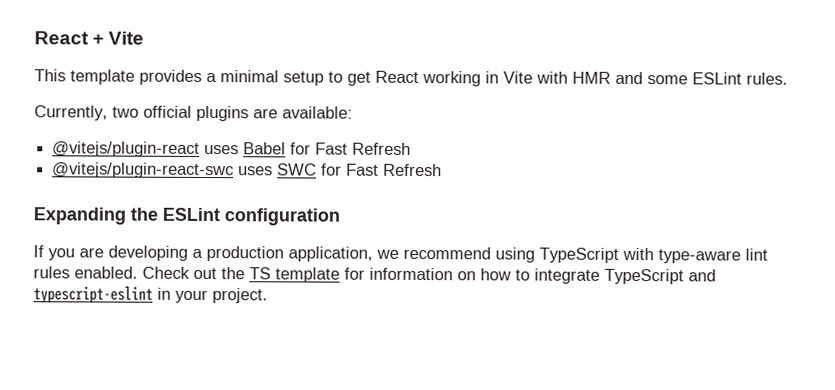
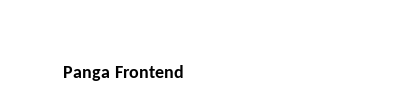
- React + Vite
- This template provides a minimal setup to get React working in Vite with HMR and some ESLint rules.
- Currently, two official plugins are available:
- @vitejs/plugin-react uses Babel for Fast Refresh
- @vitejs/plugin-react-swc uses SWC for Fast Refresh
- Expanding the ESLint configuration
- If you are developing a production application, we recommend using TypeScript with type-aware lint rules enabled. Check out the TS template for information on how to integrate TypeScript and typescript-eslint in your project.
+ Panga Frontend

